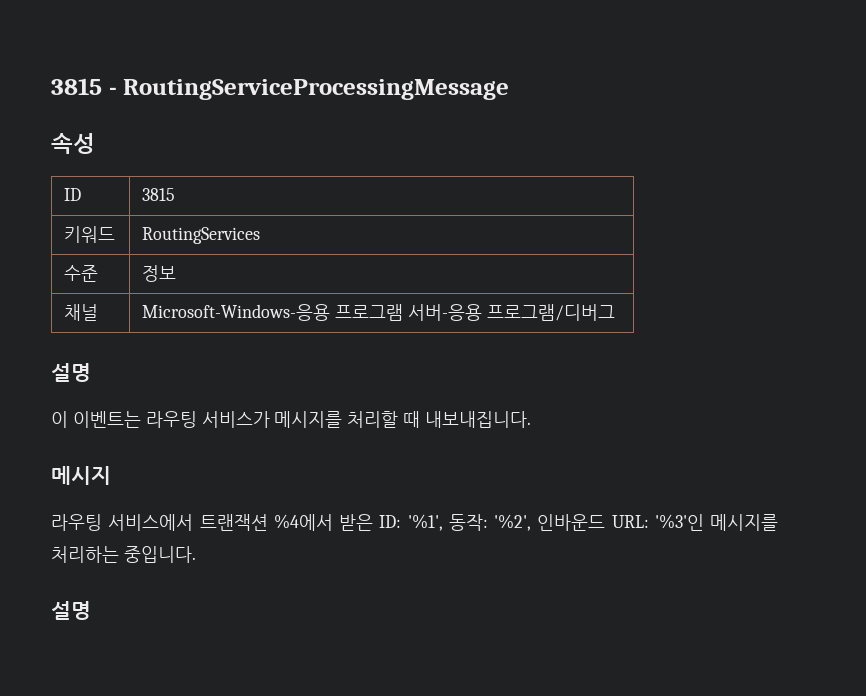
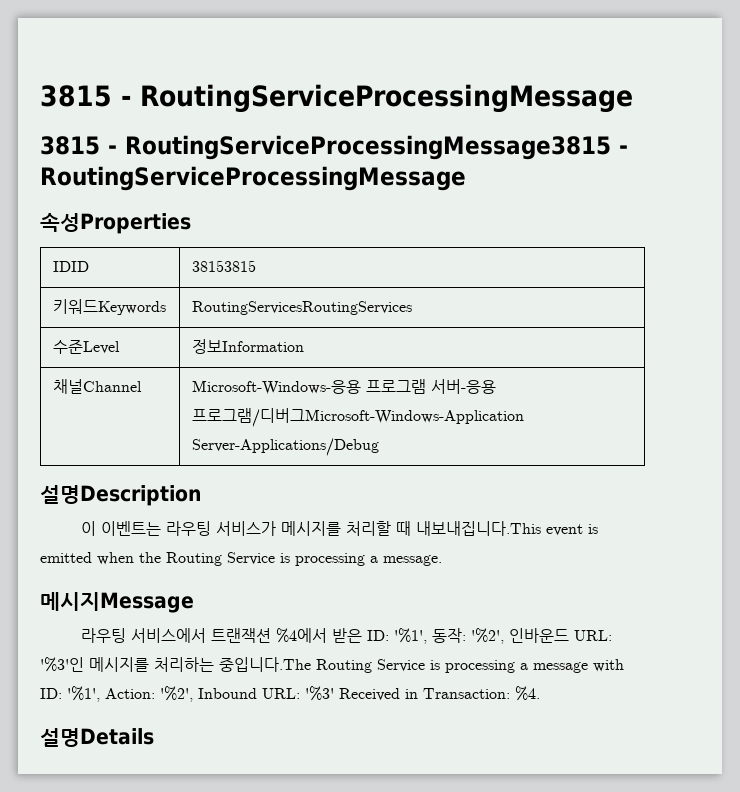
- 속성
- ID | 3815
- 키워드 | RoutingServices
- 수준 | 정보
- 채널 | Microsoft-Windows-응용 프로그램 서버-응용 프로그램/디버그
- 설명
+ 3815 - RoutingServiceProcessingMessage3815 - RoutingServiceProcessingMessage
+ 속성Properties
+ IDID | 38153815
+ 키워드Keywords | RoutingServicesRoutingServices
+ 수준Level | 정보Information
+ 채널Channel | Microsoft-Windows-응용 프로그램 서버-응용 프로그램/디버그Microsoft-Windows-Application Server-Applications/Debug
+ 설명Description
- 이 이벤트는 라우팅 서비스가 메시지를 처리할 때 내보내집니다.
- 메시지
+ 이 이벤트는 라우팅 서비스가 메시지를 처리할 때 내보내집니다.This event is emitted when the Routing Service is processing a message.
+ 메시지Message
- 라우팅 서비스에서 트랜잭션 %4에서 받은 ID: '%1', 동작: '%2', 인바운드 URL: '%3'인 메시지를 처리하는 중입니다.
- 설명
+ 라우팅 서비스에서 트랜잭션 %4에서 받은 ID: '%1', 동작: '%2', 인바운드 URL: '%3'인 메시지를 처리하는 중입니다.The Routing Service is processing a message with ID: '%1', Action: '%2', Inbound URL: '%3' Received in Transaction: %4.
+ 설명Details

